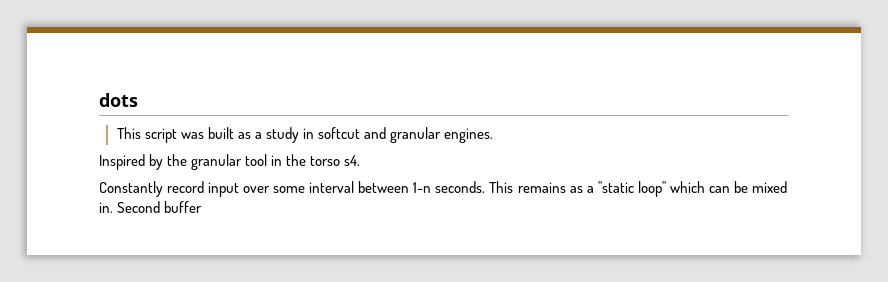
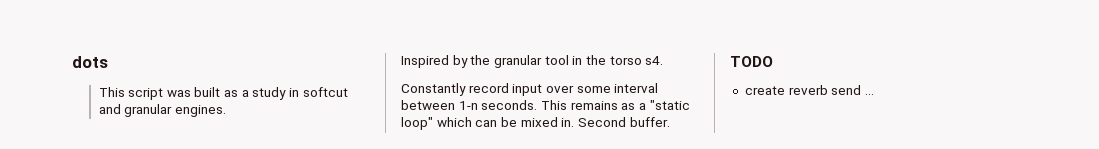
- Second buffer
+ Second buffer.
+ TODO
+ create reverb send ...

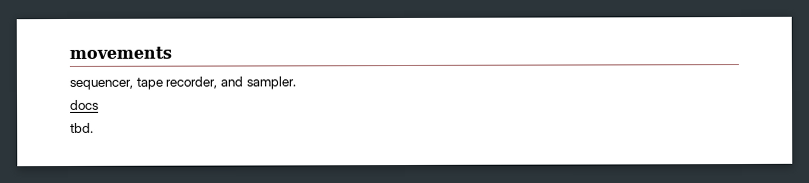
- dots
- This script was built as a study in softcut and granular engines.
- Inspired by the granular tool in the torso s4.
- Constantly record input over some interval between 1-n seconds. This remains as a "static loop" which can be mixed in. Second buffer.
- TODO
- create reverb send ...
+ movements
+ sequencer, tape recorder, and sampler.
+ docs
+ tbd.

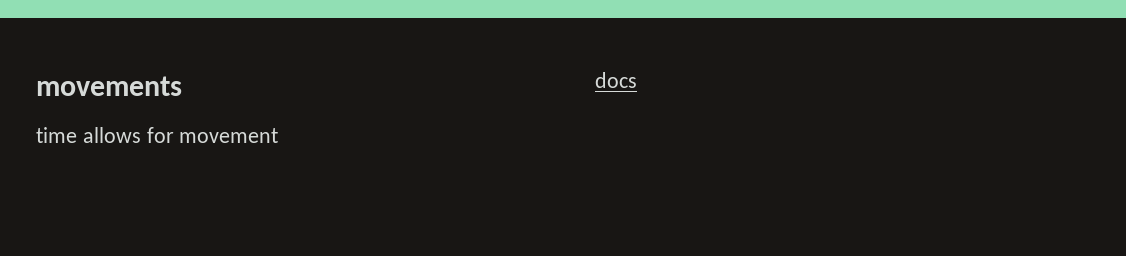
- sequencer, tape recorder, and sampler.
+ time allows for movement
- tbd.

